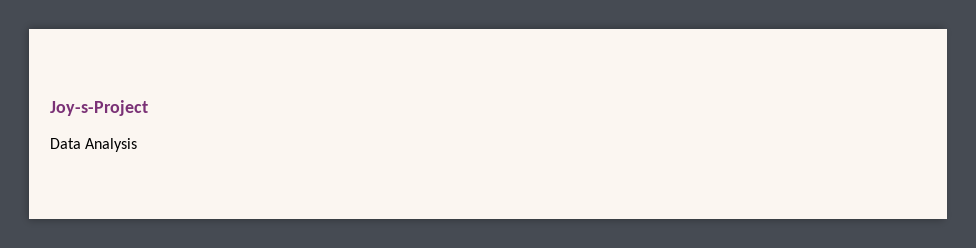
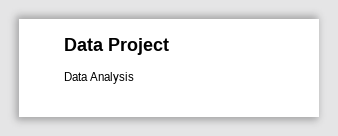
- Joy-s-Project
+ Data Project

